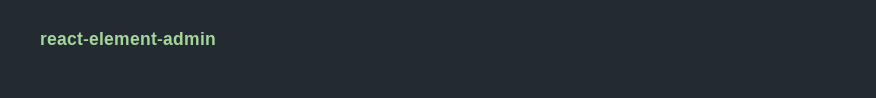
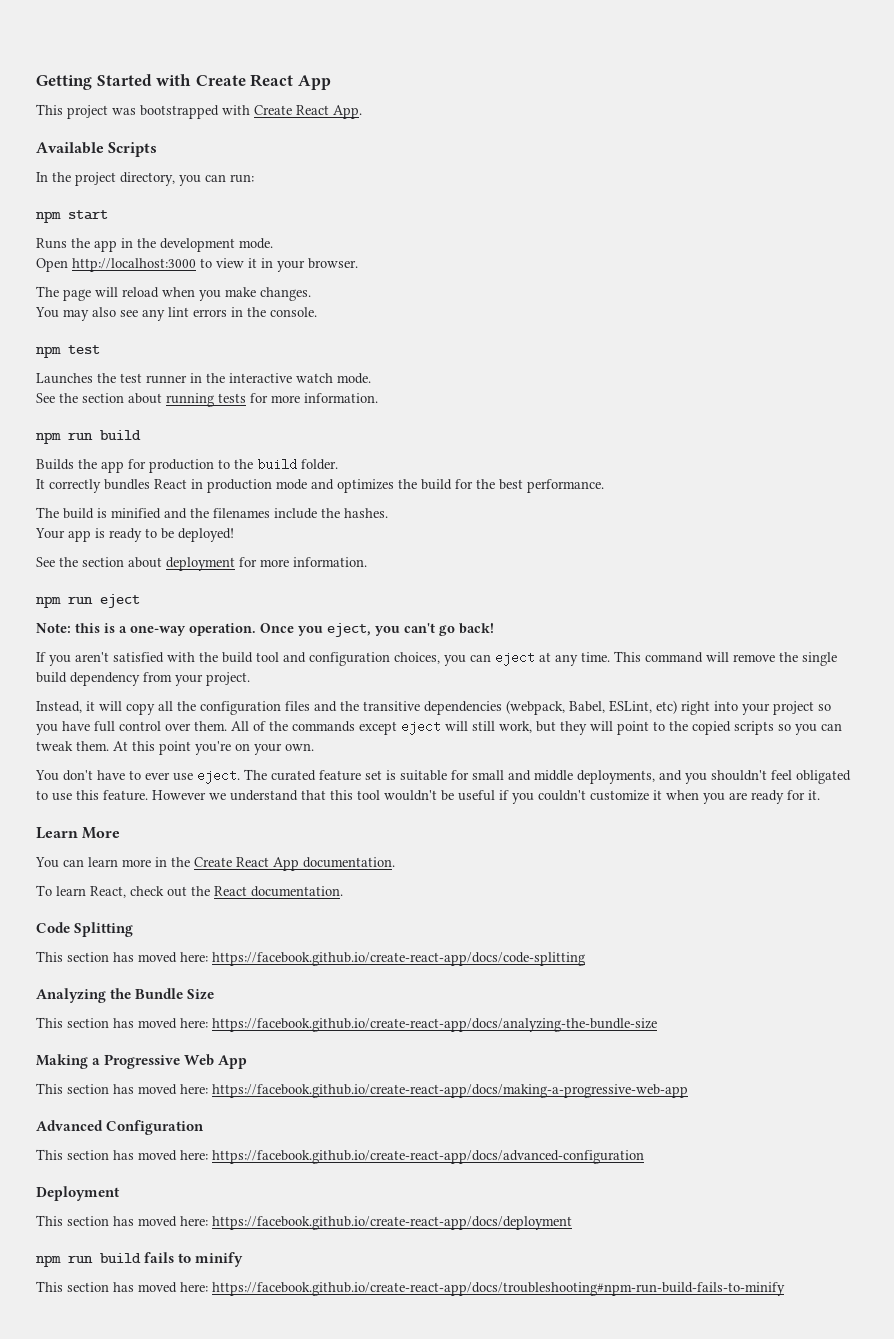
- react-element-admin
+ Getting Started with Create React App
+ This project was bootstrapped with Create React App.
+ Available Scripts
+ In the project directory, you can run:
+ npm start
+ Runs the app in the development mode.
+ Open http://localhost:3000 to view it in your browser.
+ The page will reload when you make changes.
+ You may also see any lint errors in the console.
+ npm test
+ Launches the test runner in the interactive watch mode.
+ See the section about running tests for more information.
+ npm run build
+ Builds the app for production to the build folder.
+ It correctly bundles React in production mode and optimizes the build for the best performance.
+ The build is minified and the filenames include the hashes.
+ Your app is ready to be deployed!
+ See the section about deployment for more information.
+ npm run eject
+ Note: this is a one-way operation. Once you eject, you can't go back!
+ If you aren't satisfied with the build tool and configuration choices, you can eject at any time. This command will remove the single build dependency from your project.
+ Instead, it will copy all the configuration files and the transitive dependencies (webpack, Babel, ESLint, etc) right into your project so you have full control over them. All of the commands except eject will still work, but they will point to the copied scripts so you can tweak them. At this point you're on your own.
+ You don't have to ever use eject. The curated feature set is suitable for small and middle deployments, and you shouldn't feel obligated to use this feature. However we understand that this tool wouldn't be useful if you couldn't customize it when you are ready for it.
+ Learn More
+ You can learn more in the Create React App documentation.
+ To learn React, check out the React documentation.
+ Code Splitting
+ This section has moved here: https://facebook.github.io/create-react-app/docs/code-splitting
+ Analyzing the Bundle Size
+ This section has moved here: https://facebook.github.io/create-react-app/docs/analyzing-the-bundle-size
+ Making a Progressive Web App
+ This section has moved here: https://facebook.github.io/create-react-app/docs/making-a-progressive-web-app
+ Advanced Configuration
+ This section has moved here: https://facebook.github.io/create-react-app/docs/advanced-configuration
+ Deployment
+ This section has moved here: https://facebook.github.io/create-react-app/docs/deployment
+ npm run build fails to minify
+ This section has moved here: https://facebook.github.io/create-react-app/docs/troubleshooting#npm-run-build-fails-to-minify

